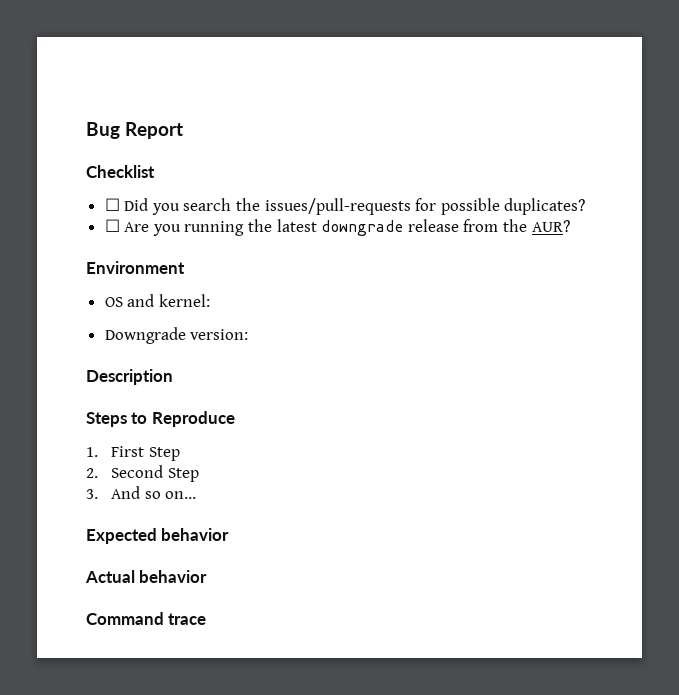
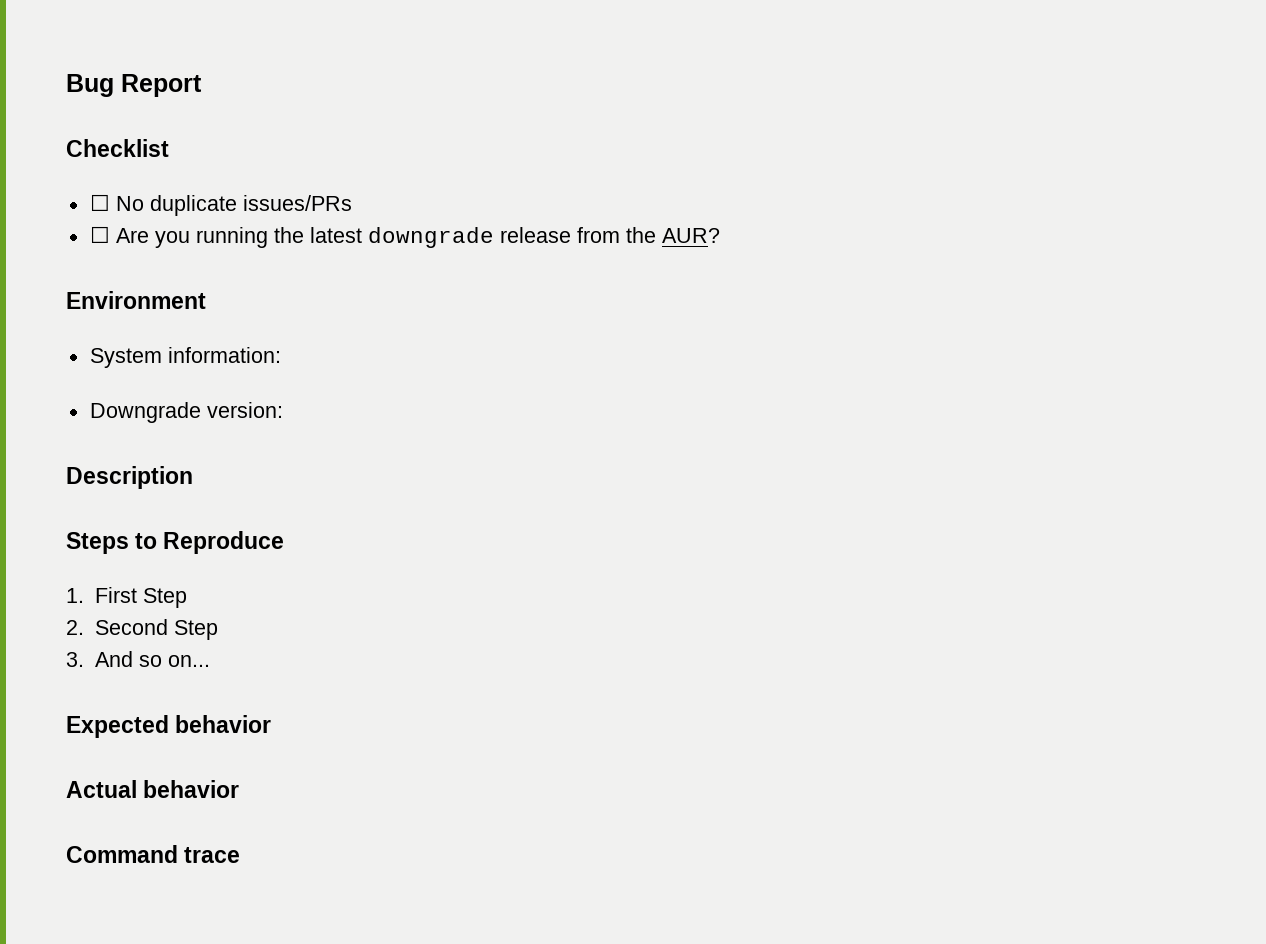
- ☐ Did you search the issues/pull-requests for possible duplicates?
+ ☐ No duplicate issues/PRs
- OS and kernel:
+ System information:

